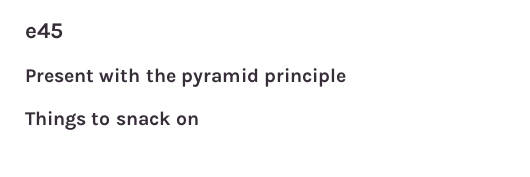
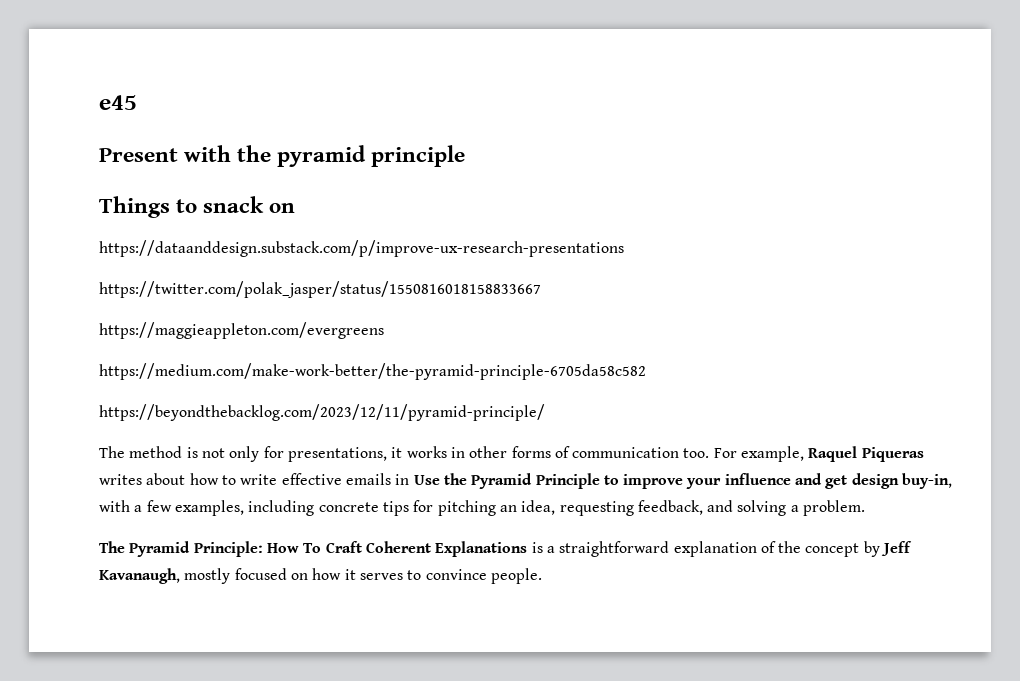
+ https://dataanddesign.substack.com/p/improve-ux-research-presentations
+ https://twitter.com/polak_jasper/status/1550816018158833667
+ https://maggieappleton.com/evergreens
+ https://medium.com/make-work-better/the-pyramid-principle-6705da58c582
+ https://beyondthebacklog.com/2023/12/11/pyramid-principle/
+ The method is not only for presentations, it works in other forms of communication too. For example, Raquel Piqueras writes about how to write effective emails in Use the Pyramid Principle to improve your influence and get design buy-in, with a few examples, including concrete tips for pitching an idea, requesting feedback, and solving a problem.
+ The Pyramid Principle: How To Craft Coherent Explanations is a straightforward explanation of the concept by Jeff Kavanaugh, mostly focused on how it serves to convince people.

